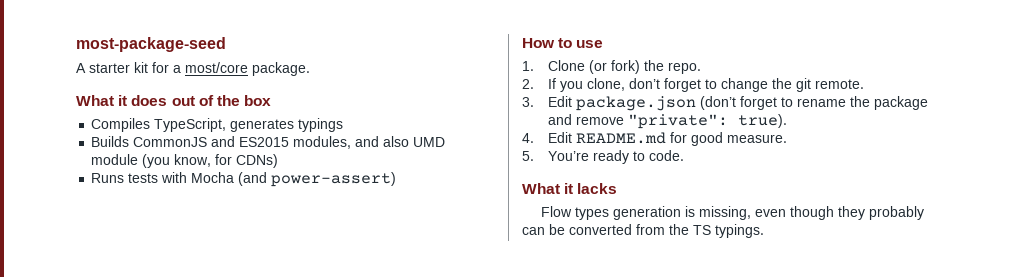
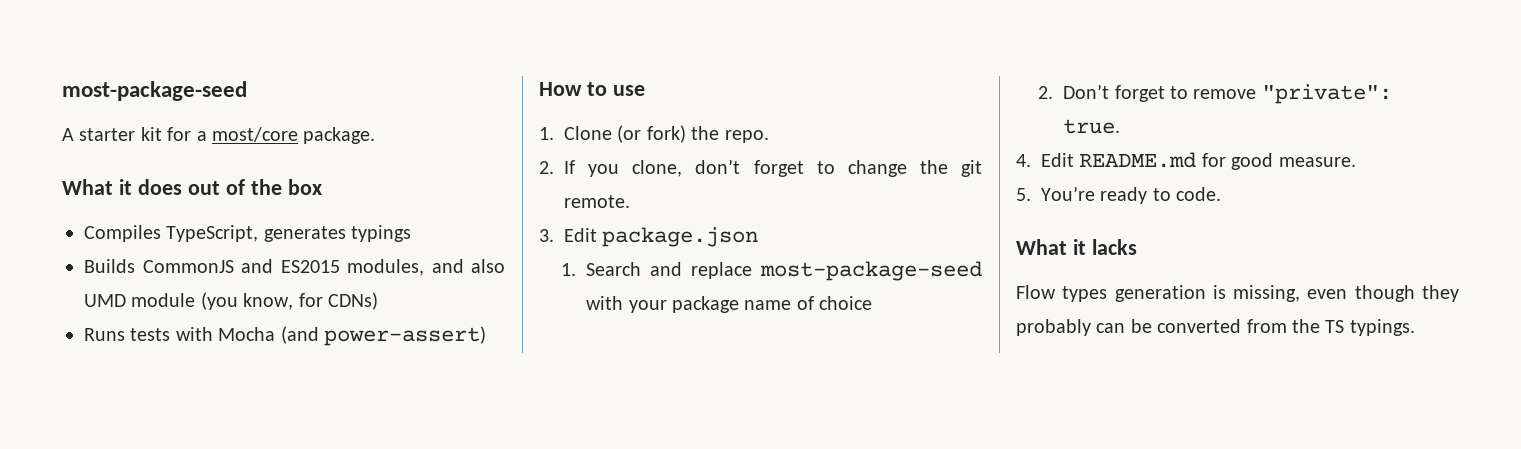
- 3. Edit package.json (don’t forget to rename the package and remove "private": true).
+ 3. Edit package.json
+ 1. Search and replace most-package-seed with your package name of choice
+ 2. Don’t forget to remove "private": true.

